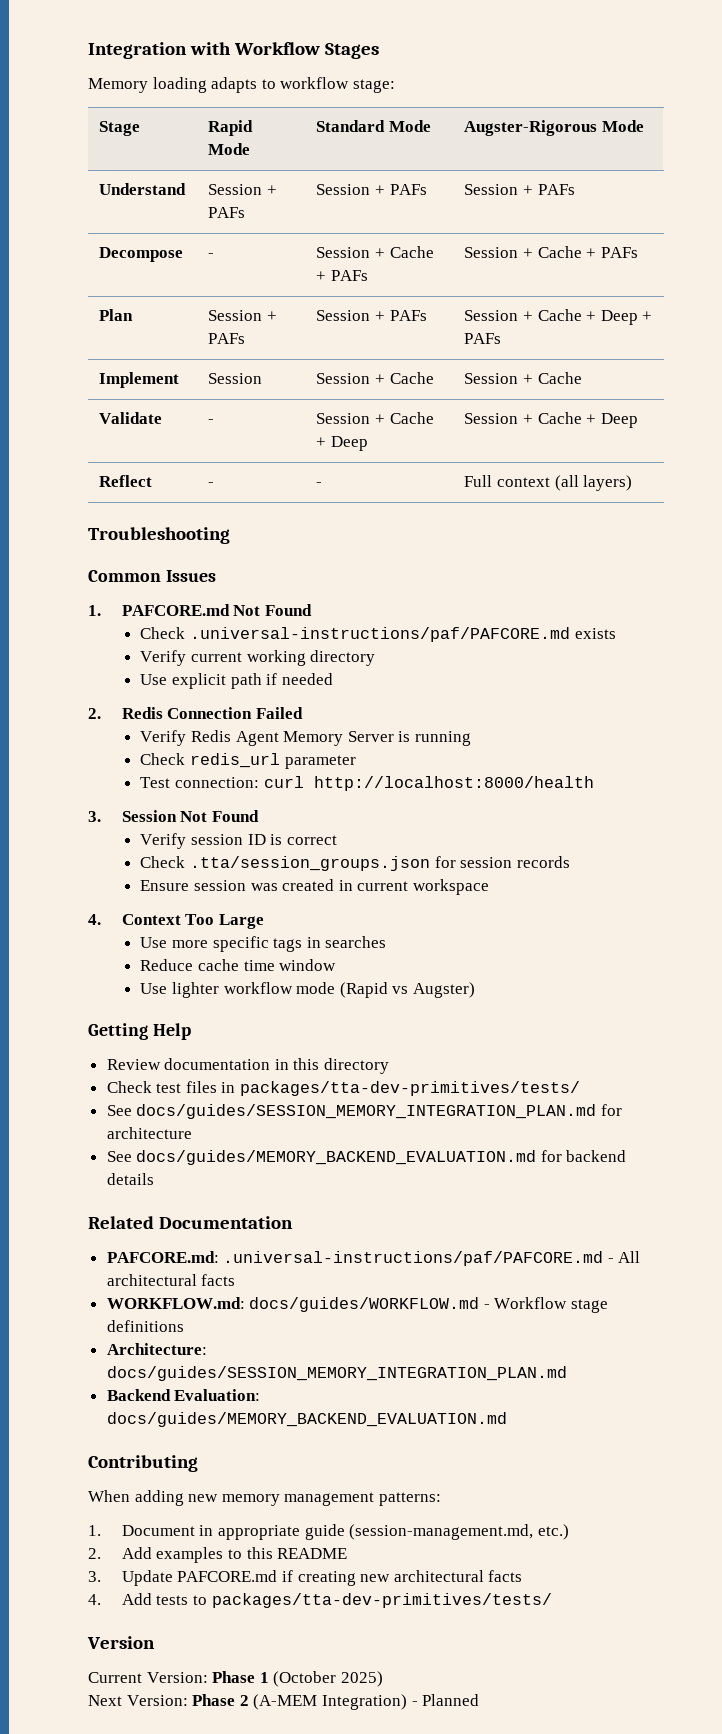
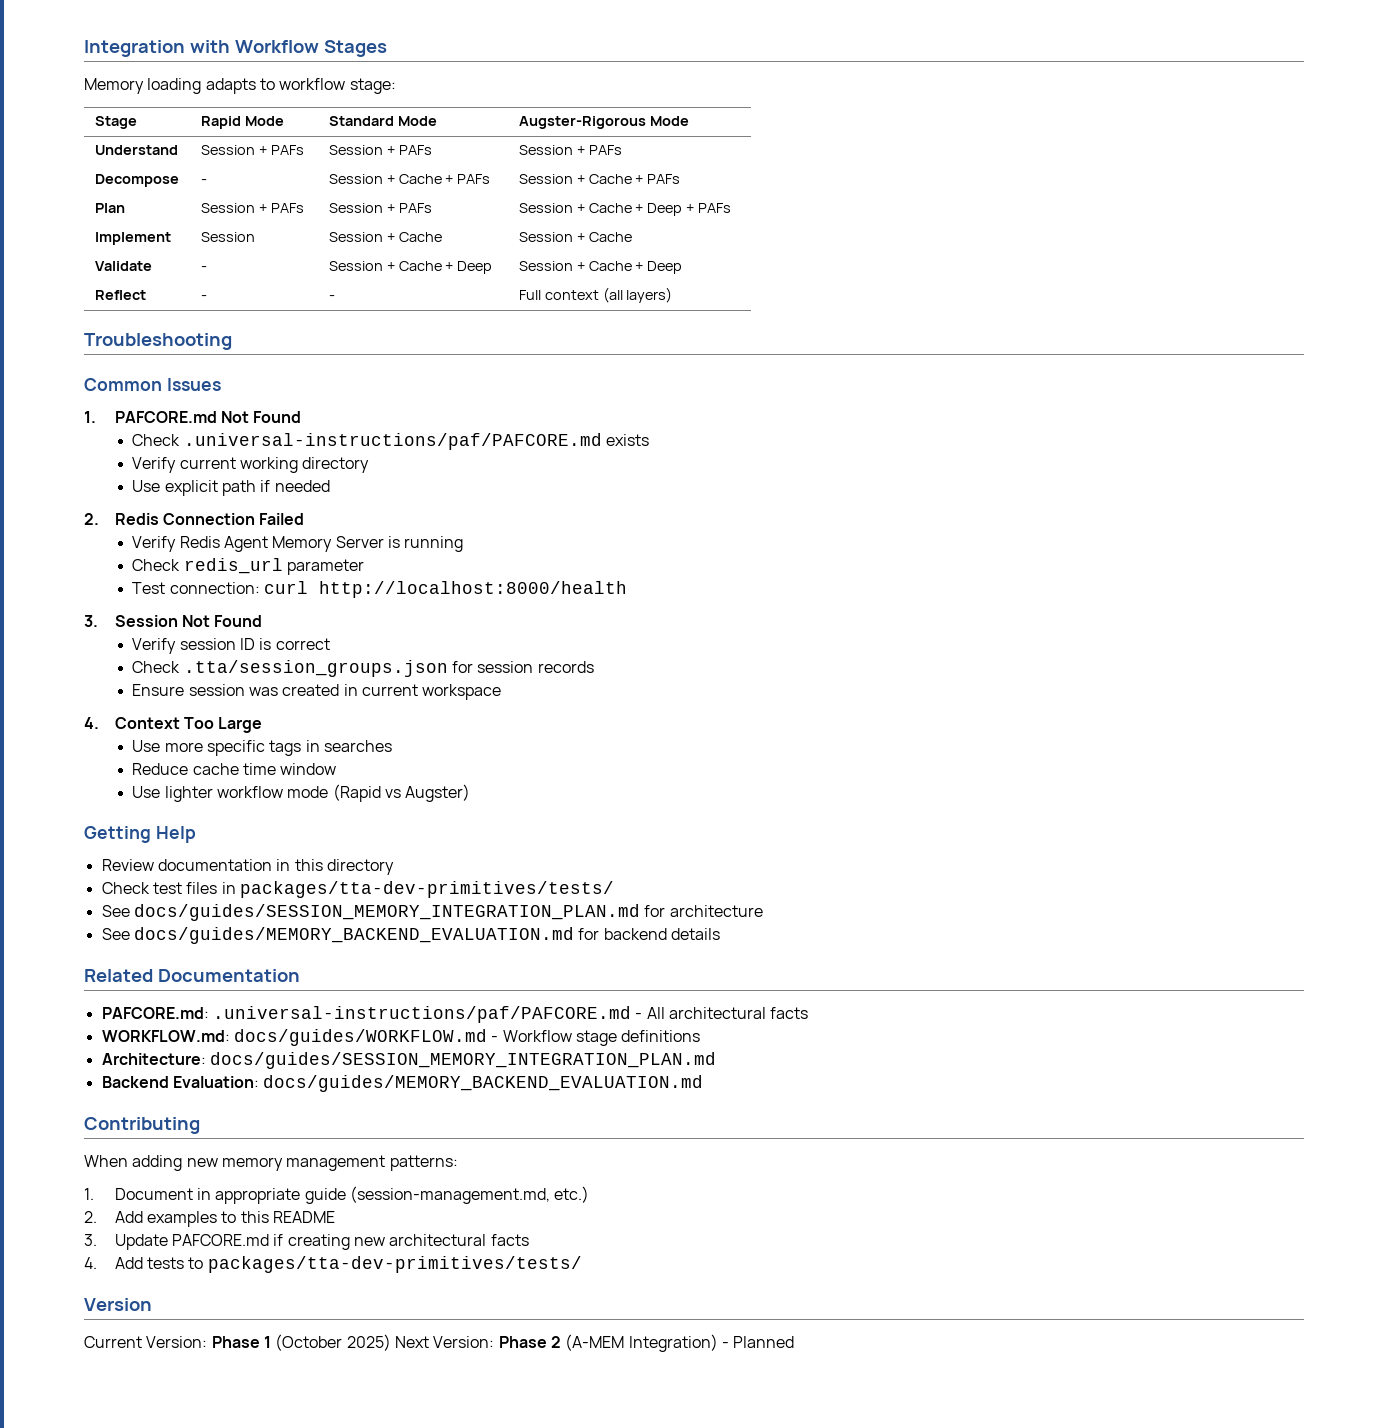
- Current Version: Phase 1 (October 2025)
- Next Version: Phase 2 (A-MEM Integration) - Planned
+ Current Version: Phase 1 (October 2025) Next Version: Phase 2 (A-MEM Integration) - Planned

